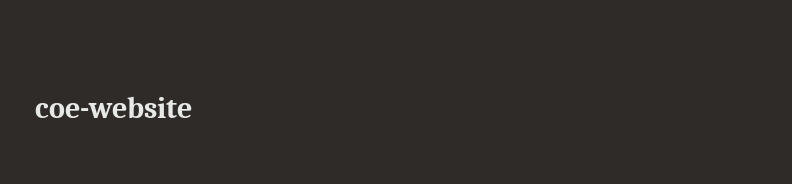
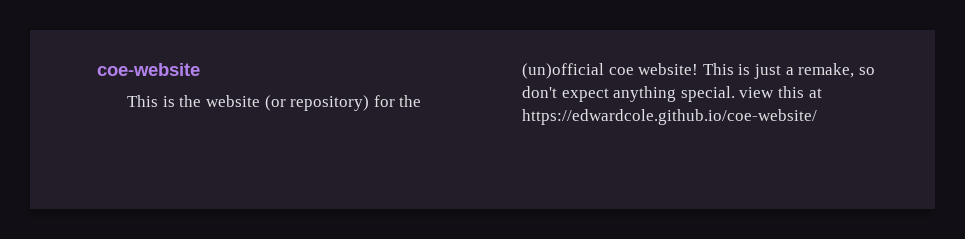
+ This is the website (or repository) for the (un)official coe website! This is just a remake, so don't expect anything special. view this at https://edwardcole.github.io/coe-website/

